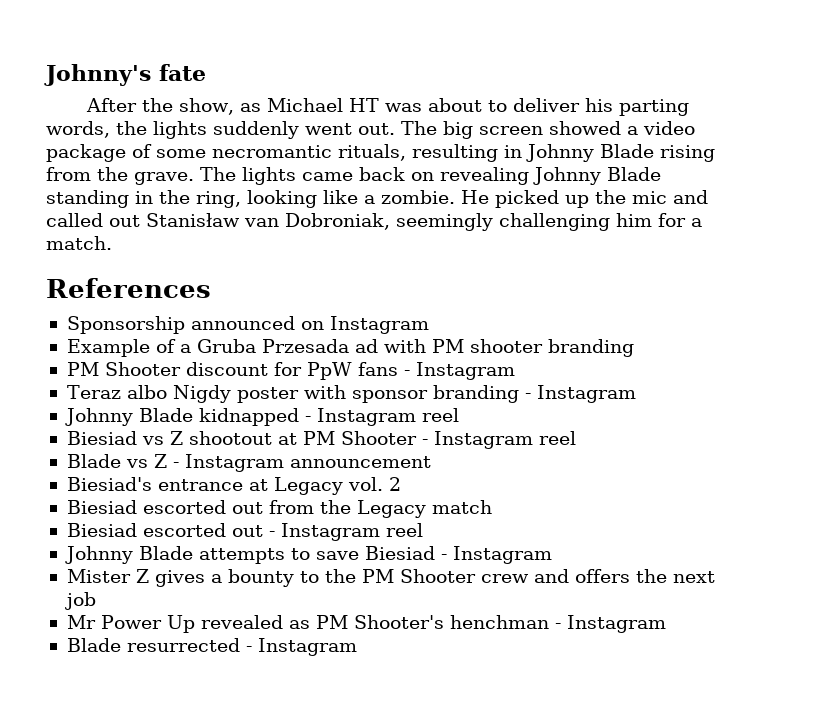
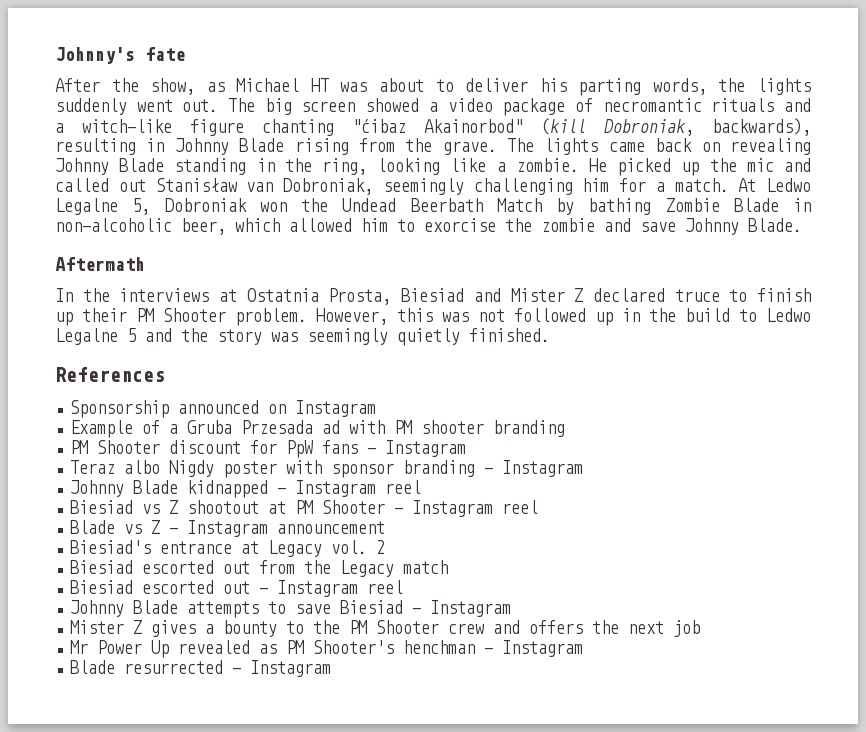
- The big screen showed a video package of some necromantic rituals, resulting in Johnny Blade rising from the grave.
+ The big screen showed a video package of necromantic rituals and a witch-like figure chanting "ćibaz Akainorbod" (kill Dobroniak, backwards), resulting in Johnny Blade rising from the grave.
+ At Ledwo Legalne 5, Dobroniak won the Undead Beerbath Match by bathing Zombie Blade in non-alcoholic beer, which allowed him to exorcise the zombie and save Johnny Blade.
+ Aftermath
+ In the interviews at Ostatnia Prosta, Biesiad and Mister Z declared truce to finish up their PM Shooter problem. However, this was not followed up in the build to Ledwo Legalne 5 and the story was seemingly quietly finished.

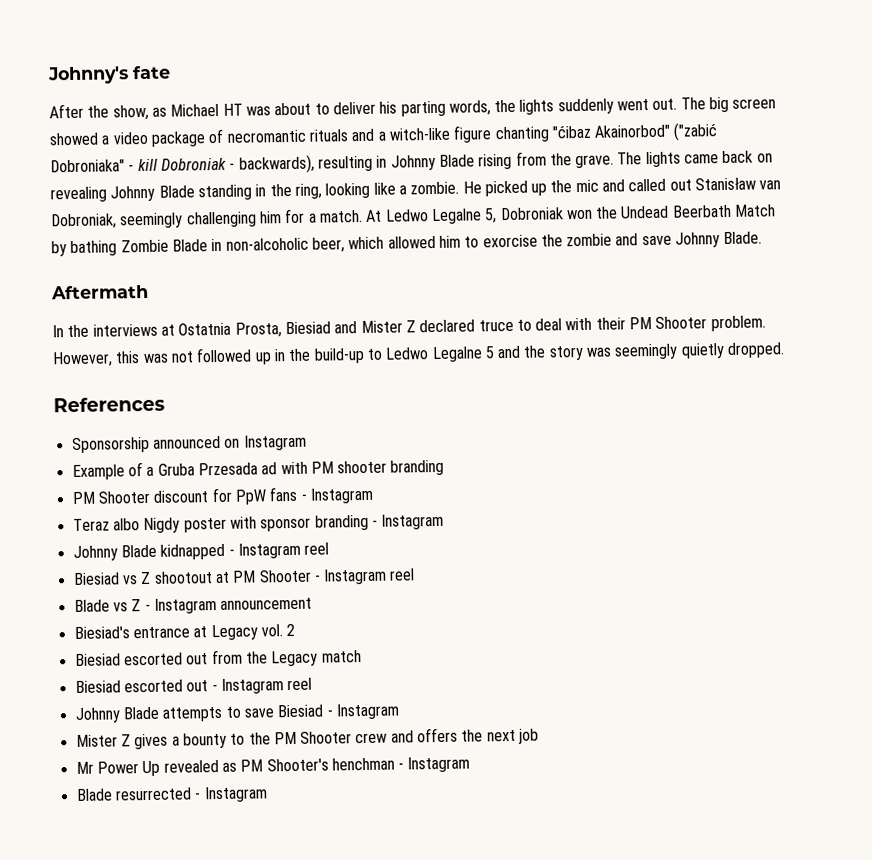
- The big screen showed a video package of necromantic rituals and a witch-like figure chanting "ćibaz Akainorbod" (kill Dobroniak, backwards), resulting in Johnny Blade rising from the grave.
+ The big screen showed a video package of necromantic rituals and a witch-like figure chanting "ćibaz Akainorbod" ("zabić Dobroniaka" - kill Dobroniak - backwards), resulting in Johnny Blade rising from the grave.
- In the interviews at Ostatnia Prosta, Biesiad and Mister Z declared truce to finish up their PM Shooter problem.
+ In the interviews at Ostatnia Prosta, Biesiad and Mister Z declared truce to deal with their PM Shooter problem.
- However, this was not followed up in the build to Ledwo Legalne 5 and the story was seemingly quietly finished.
+ However, this was not followed up in the build-up to Ledwo Legalne 5 and the story was seemingly quietly dropped.

